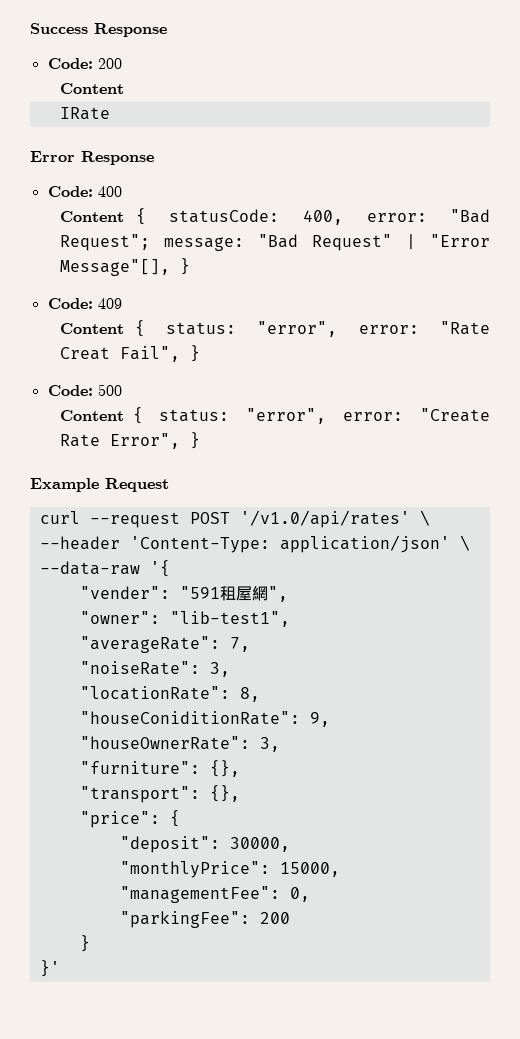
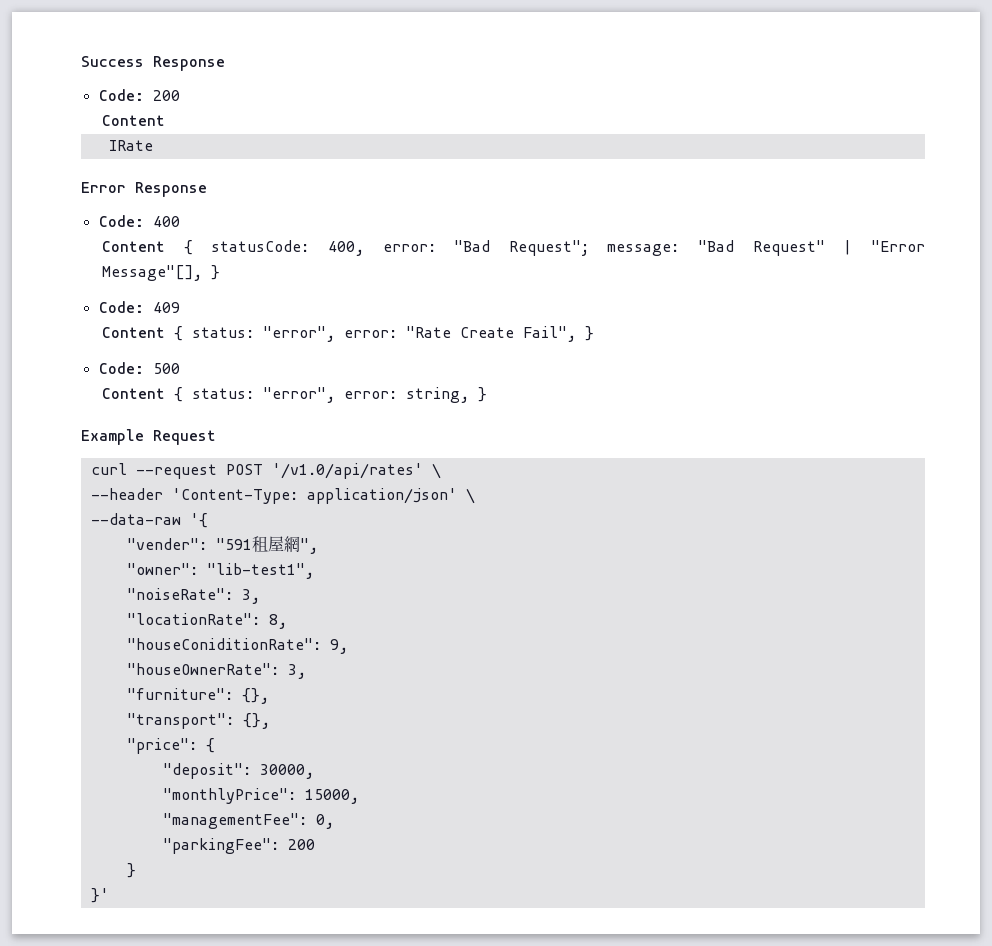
- Content { status: "error", error: "Rate Creat Fail", }
+ Content { status: "error", error: "Rate Create Fail", }
- Content { status: "error", error: "Create Rate Error", }
+ Content { status: "error", error: string, }
- "averageRate": 7,

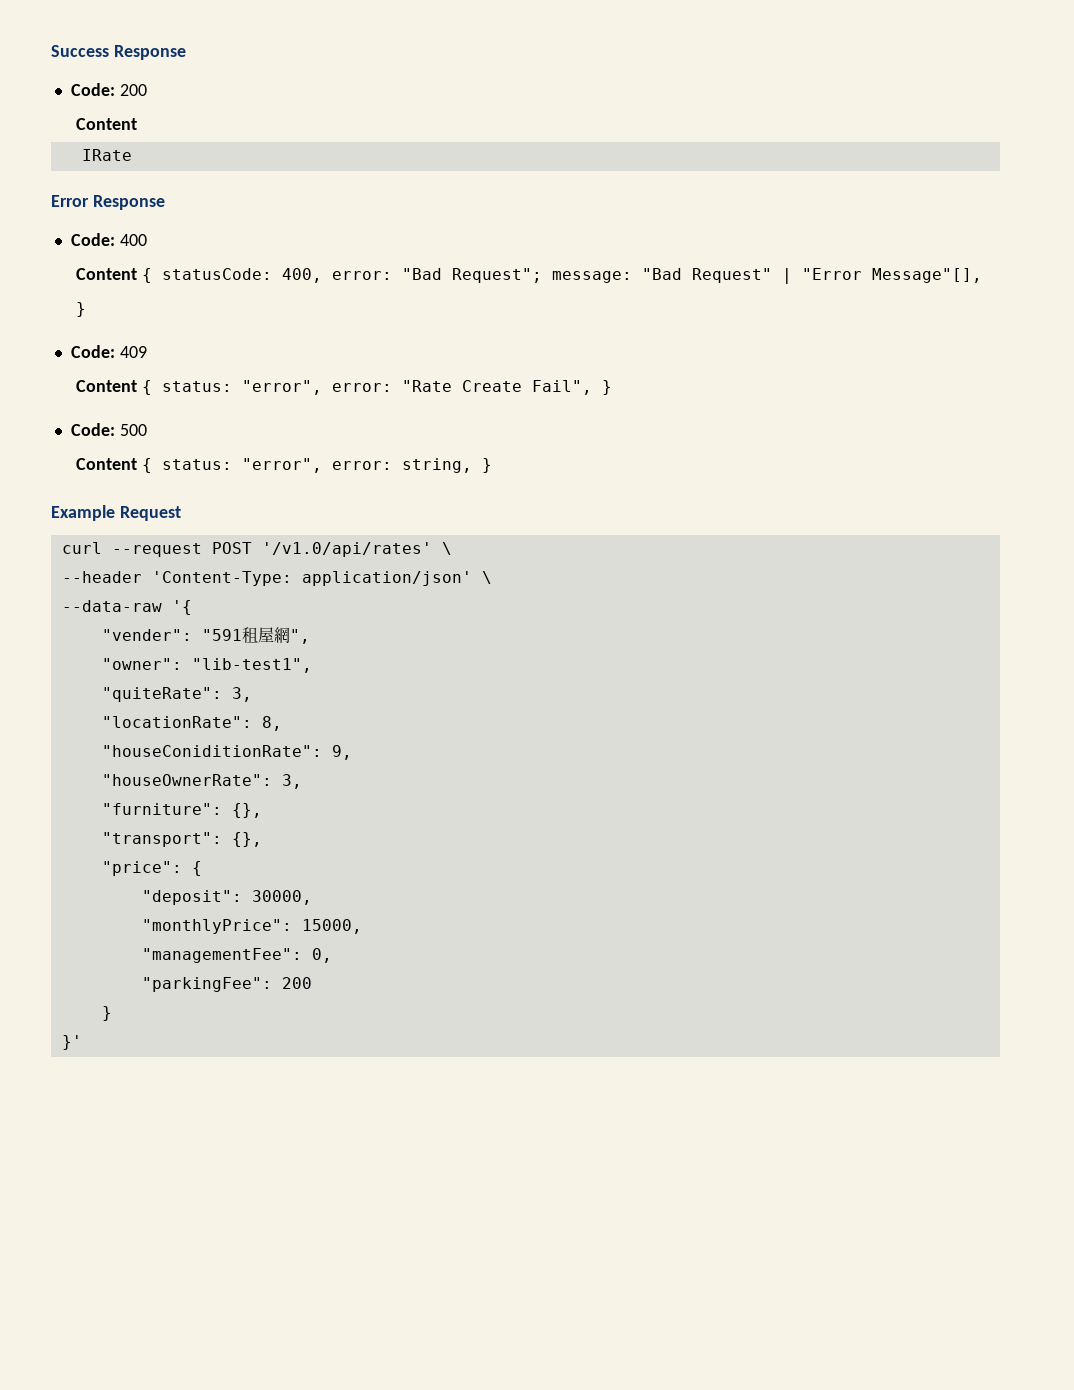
- "noiseRate": 3,
+ "quiteRate": 3,

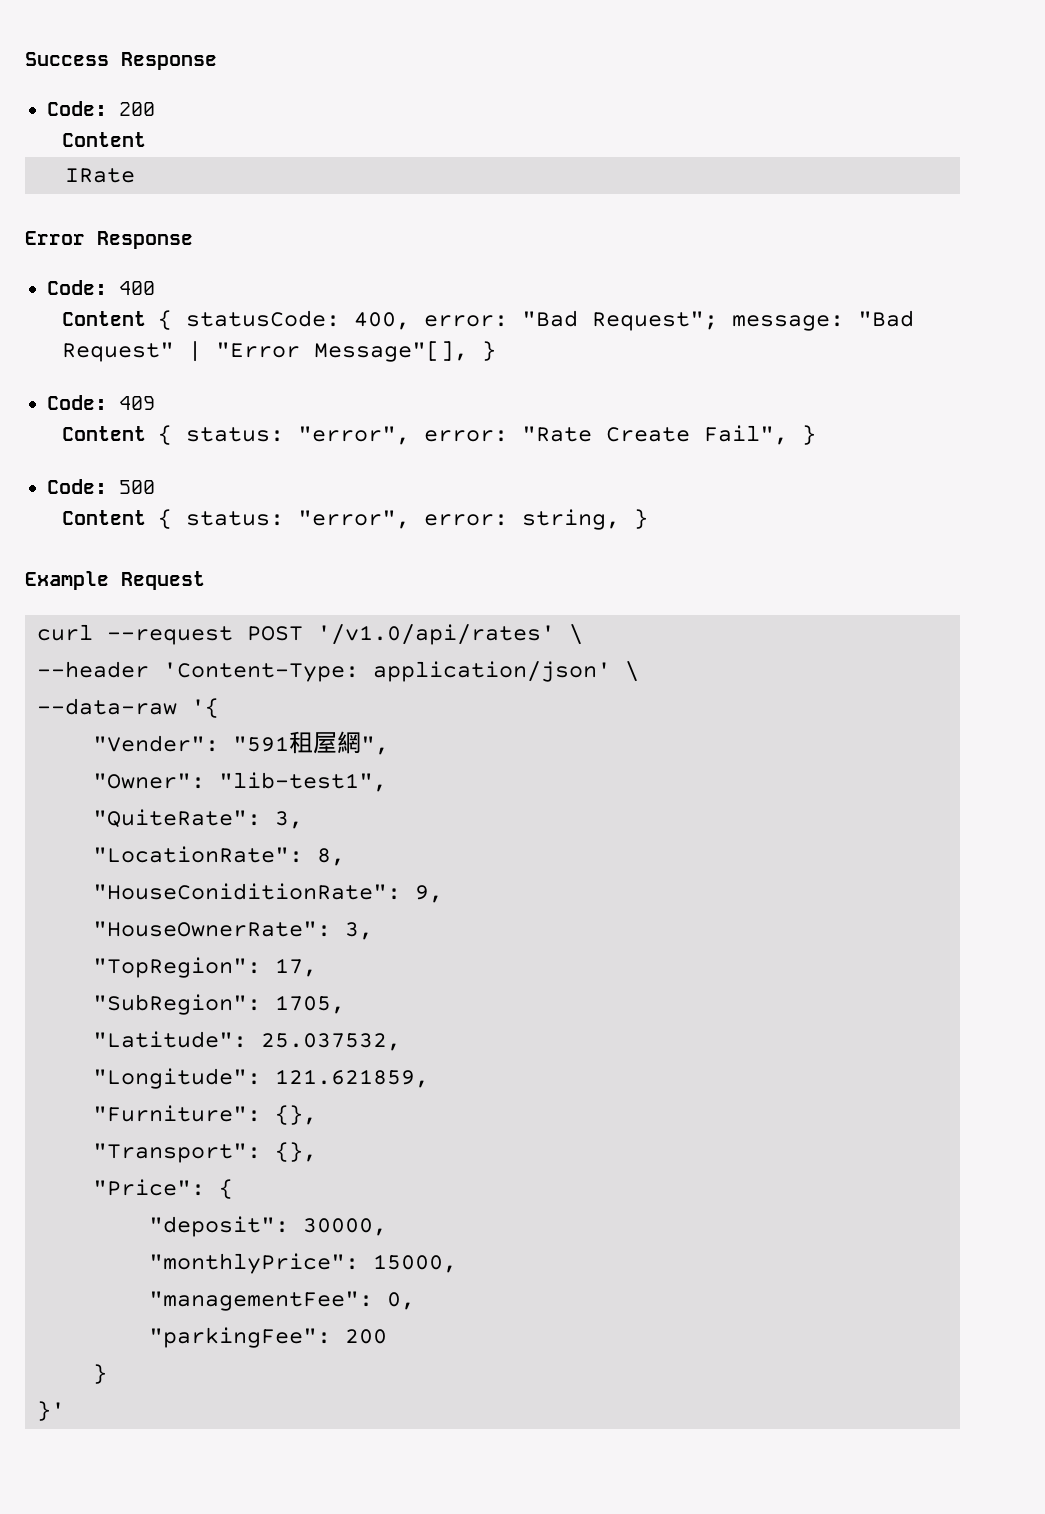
- "vender": "591租屋網",
+ "Vender": "591租屋網",
- "owner": "lib-test1",
+ "Owner": "lib-test1",
- "quiteRate": 3,
- "locationRate": 8,
+ "QuiteRate": 3,
+ "LocationRate": 8,
- "houseConiditionRate": 9,
+ "HouseConiditionRate": 9,
- "houseOwnerRate": 3,
- "furniture": {},
- "transport": {},
- "price": {
+ "HouseOwnerRate": 3,
+ "TopRegion": 17,
+ "SubRegion": 1705,
+ "Latitude": 25.037532,
+ "Longitude": 121.621859,
+ "Furniture": {},
+ "Transport": {},
+ "Price": {

